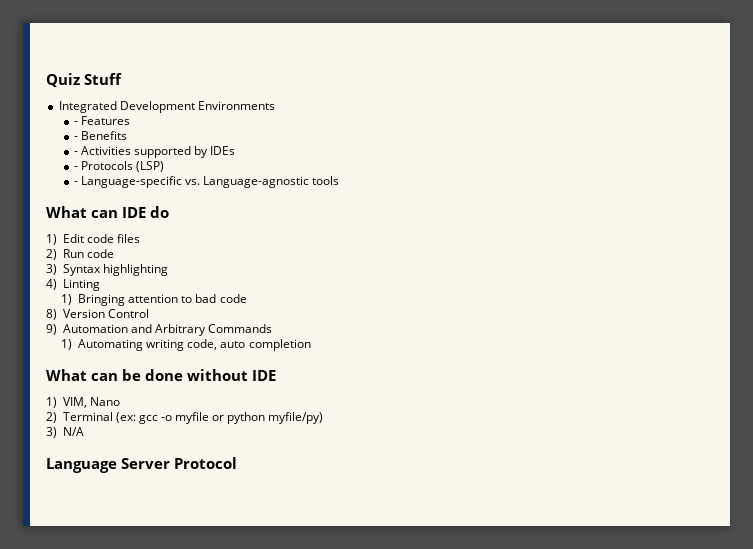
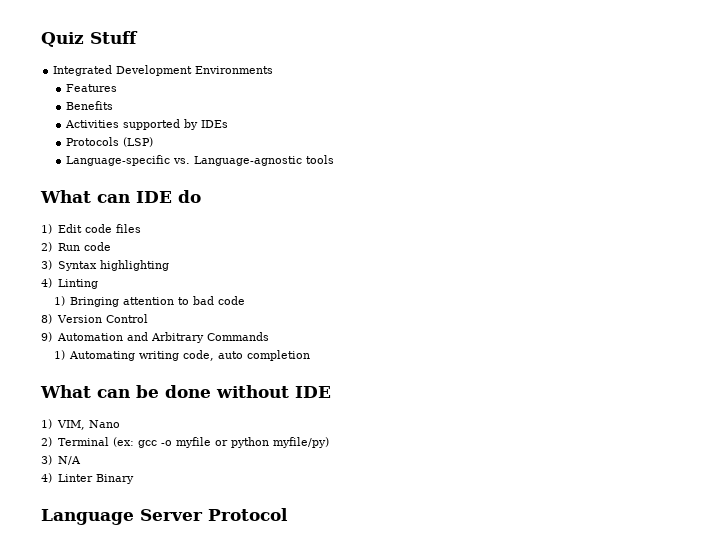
- - Features
+ Features
- - Benefits
+ Benefits
- - Activities supported by IDEs
+ Activities supported by IDEs
- - Protocols (LSP)
+ Protocols (LSP)
- - Language-specific vs. Language-agnostic tools
+ Language-specific vs. Language-agnostic tools
+ 4) Linter Binary

